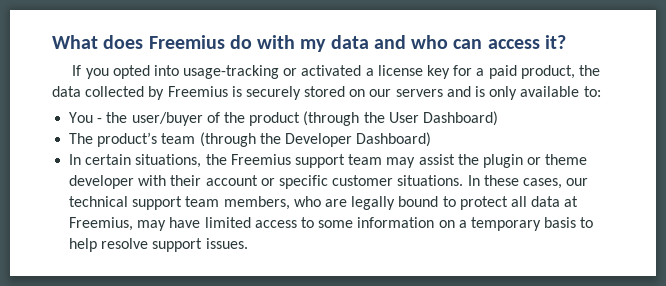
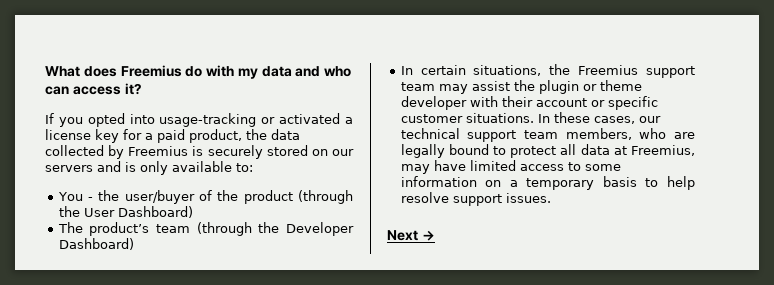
+ Next →

